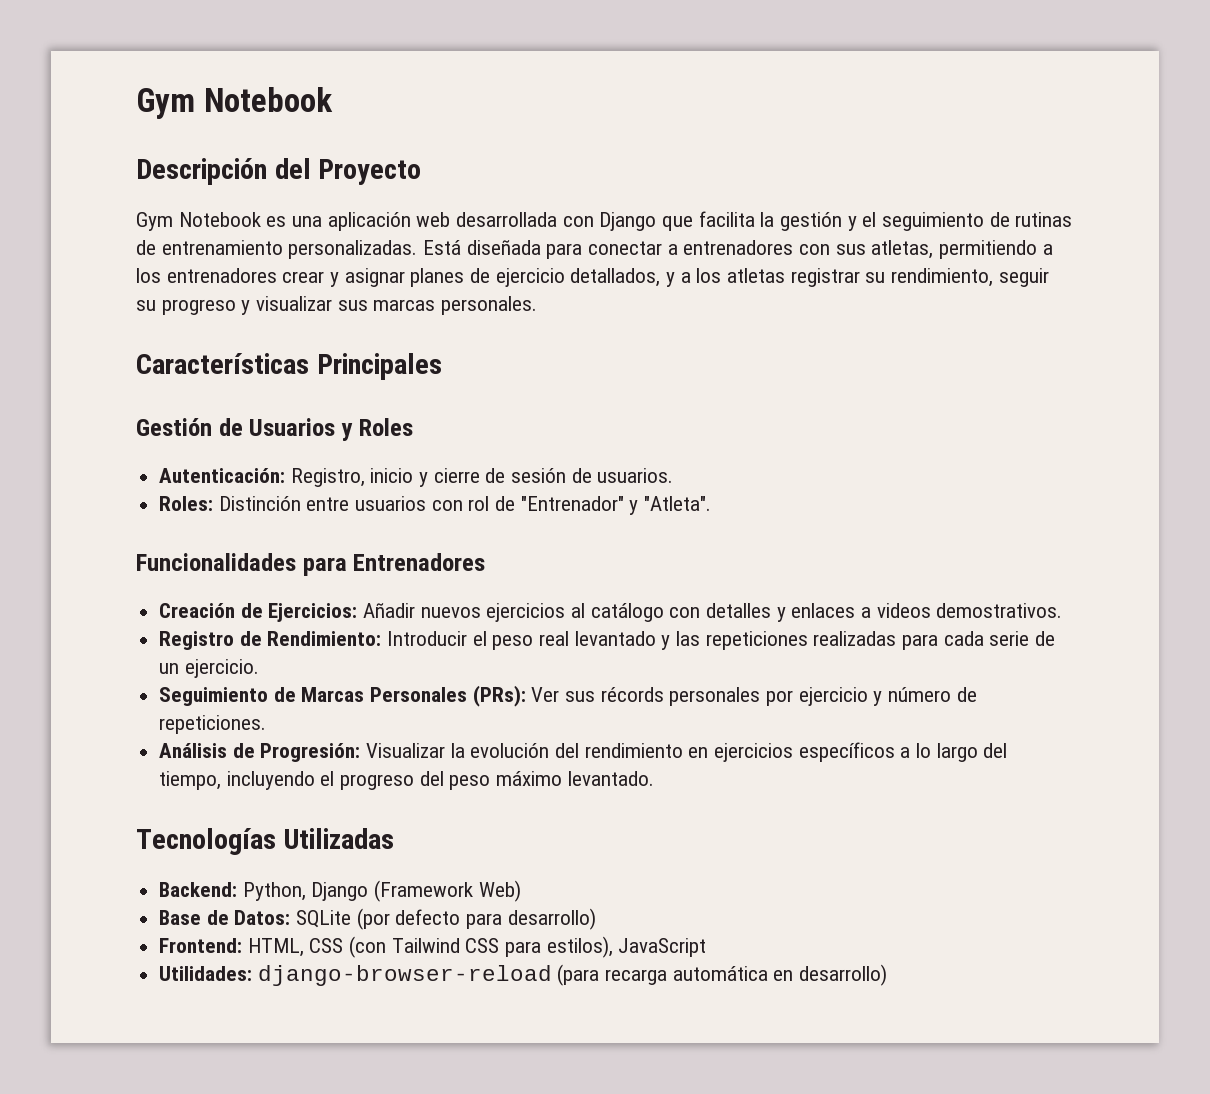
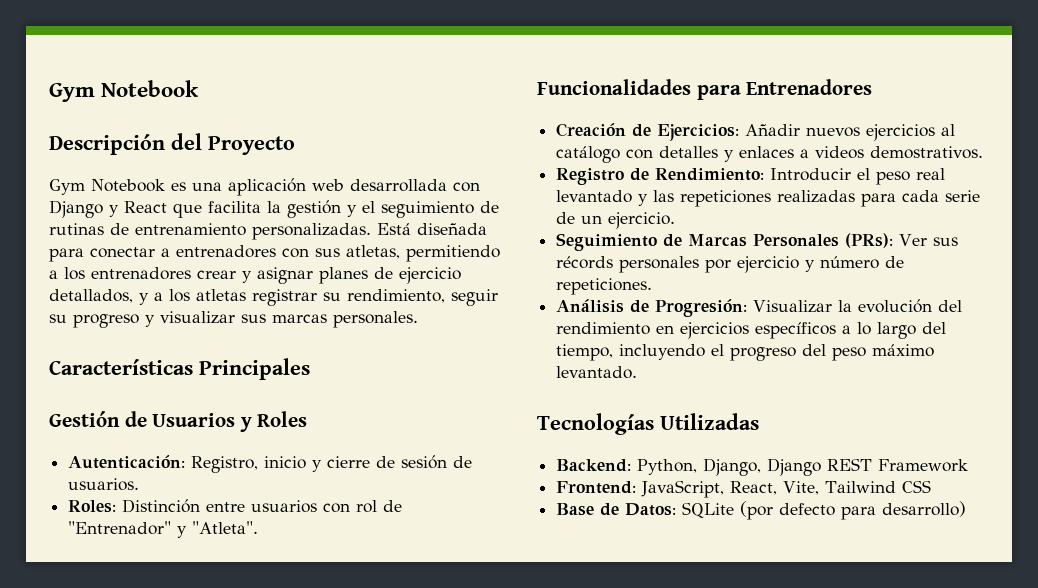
- Gym Notebook es una aplicación web desarrollada con Django que facilita la gestión y el seguimiento de rutinas de entrenamiento personalizadas.
+ Gym Notebook es una aplicación web desarrollada con Django y React que facilita la gestión y el seguimiento de rutinas de entrenamiento personalizadas.
- Backend: Python, Django (Framework Web)
+ Backend: Python, Django, Django REST Framework
+ Frontend: JavaScript, React, Vite, Tailwind CSS
- Frontend: HTML, CSS (con Tailwind CSS para estilos), JavaScript
- Utilidades: django-browser-reload (para recarga automática en desarrollo)

